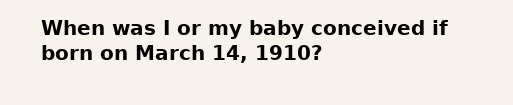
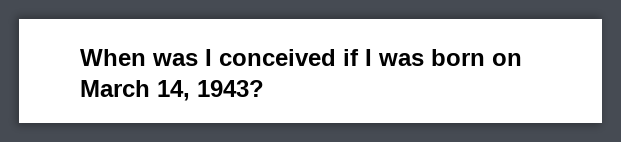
- When was I or my baby conceived if born on March 14, 1910?
+ When was I conceived if I was born on March 14, 1943?

